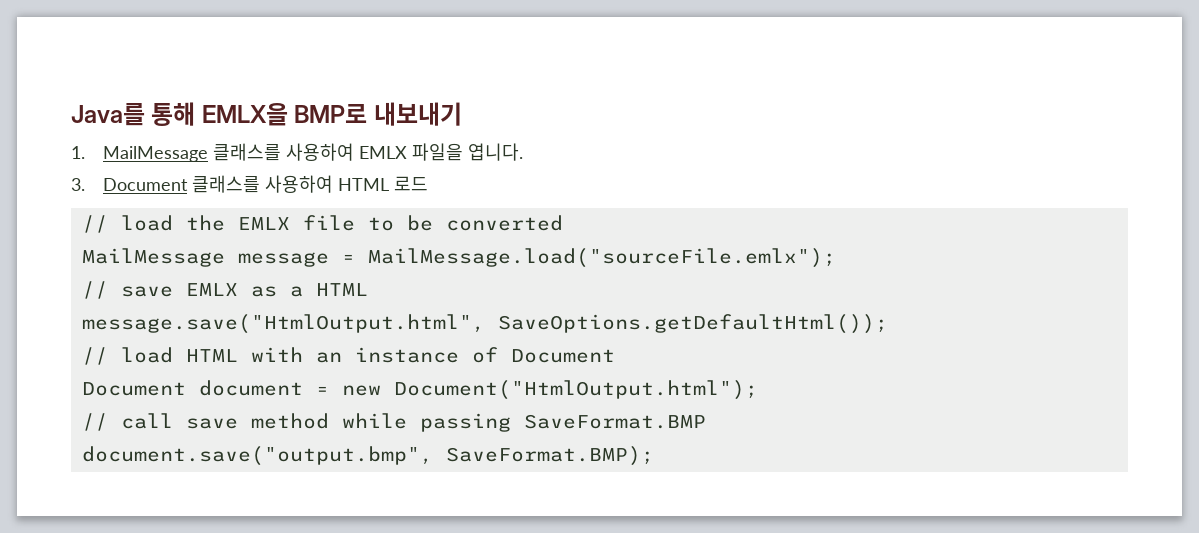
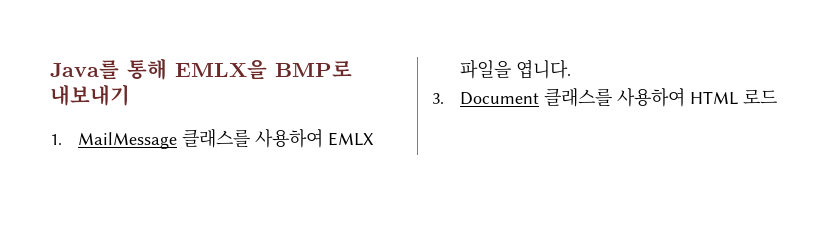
- // load the EMLX file to be converted
- MailMessage message = MailMessage.load("sourceFile.emlx");
- // save EMLX as a HTML
- message.save("HtmlOutput.html", SaveOptions.getDefaultHtml());
- // load HTML with an instance of Document
- Document document = new Document("HtmlOutput.html");
- // call save method while passing SaveFormat.BMP
- document.save("output.bmp", SaveFormat.BMP);

